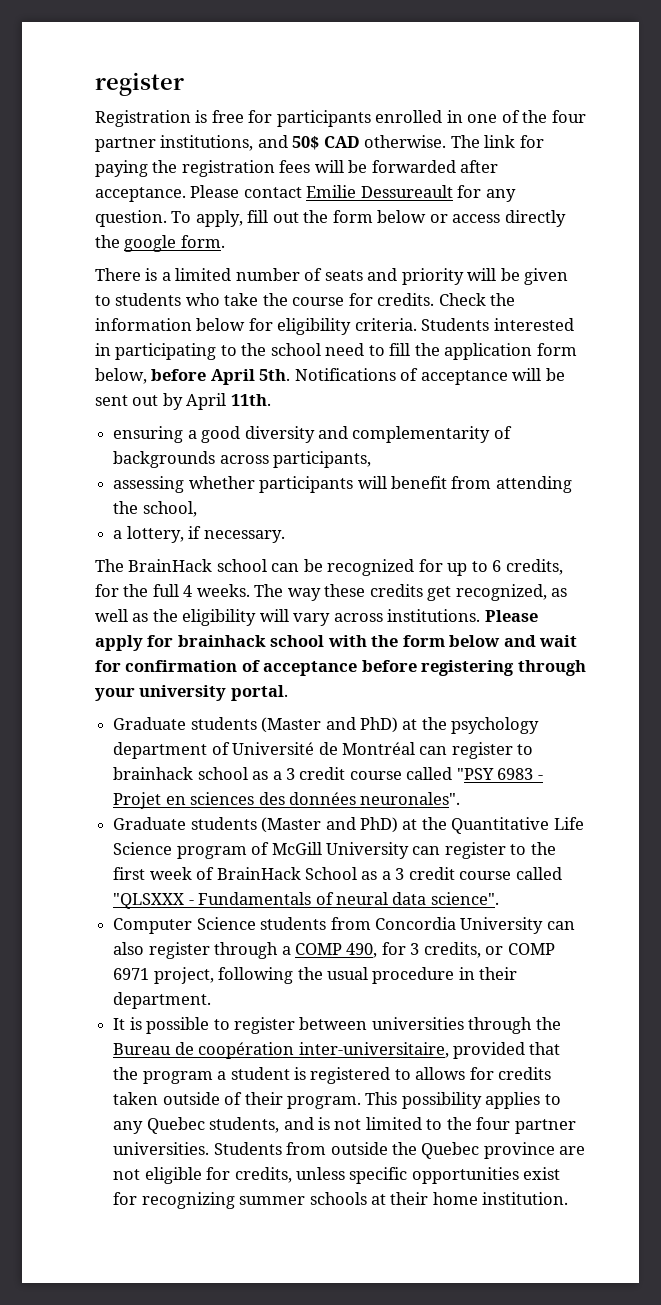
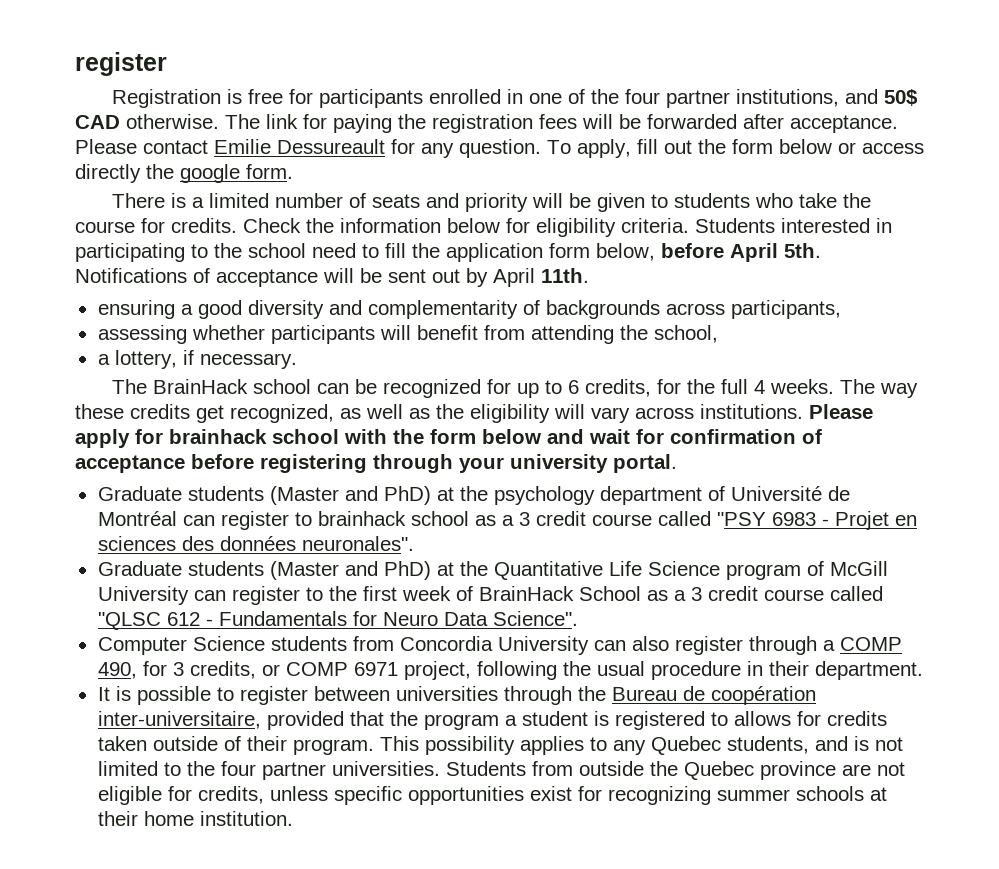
- Graduate students (Master and PhD) at the Quantitative Life Science program of McGill University can register to the first week of BrainHack School as a 3 credit course called "QLSXXX - Fundamentals of neural data science".
+ Graduate students (Master and PhD) at the Quantitative Life Science program of McGill University can register to the first week of BrainHack School as a 3 credit course called "QLSC 612 - Fundamentals for Neuro Data Science".

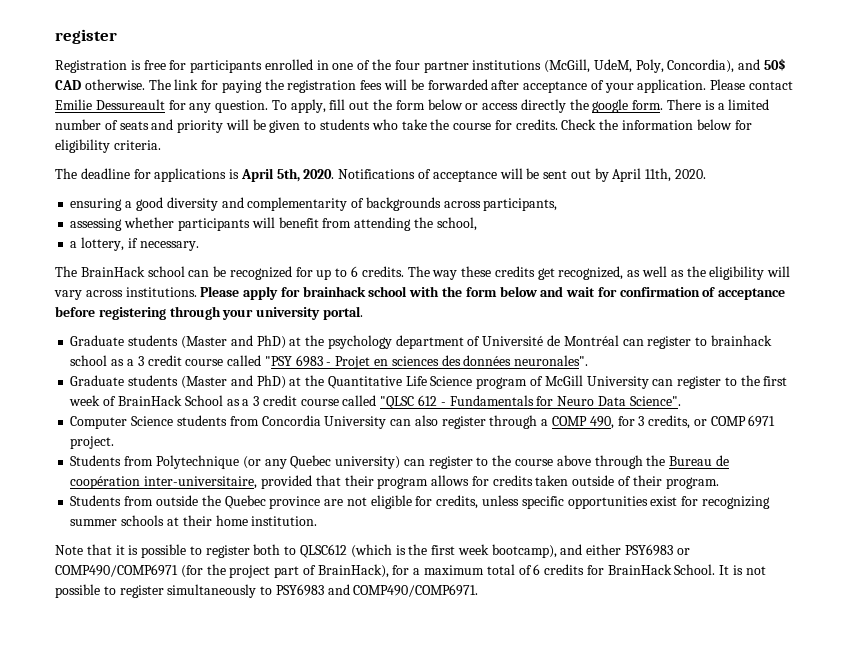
- Registration is free for participants enrolled in one of the four partner institutions, and 50$ CAD otherwise.
+ Registration is free for participants enrolled in one of the four partner institutions (McGill, UdeM, Poly, Concordia), and 50$ CAD otherwise.
- The link for paying the registration fees will be forwarded after acceptance.
+ The link for paying the registration fees will be forwarded after acceptance of your application.
- To apply, fill out the form below or access directly the google form.
- There is a limited number of seats and priority will be given to students who take the course for credits.
+ To apply, fill out the form below or access directly the google form. There is a limited number of seats and priority will be given to students who take the course for credits.
- Check the information below for eligibility criteria. Students interested in participating to the school need to fill the application form below, before April 5th.
+ Check the information below for eligibility criteria.
+ The deadline for applications is April 5th, 2020.
- Notifications of acceptance will be sent out by April 11th.
+ Notifications of acceptance will be sent out by April 11th, 2020.
- The BrainHack school can be recognized for up to 6 credits, for the full 4 weeks.
+ The BrainHack school can be recognized for up to 6 credits.
- Computer Science students from Concordia University can also register through a COMP 490, for 3 credits, or COMP 6971 project, following the usual procedure in their department.
- It is possible to register between universities through the Bureau de coopération inter-universitaire, provided that the program a student is registered to allows for credits taken outside of their program. This possibility applies to any Quebec students, and is not limited to the four partner universities. Students from outside the Quebec province are not eligible for credits, unless specific opportunities exist for recognizing summer schools at their home institution.
+ Computer Science students from Concordia University can also register through a COMP 490, for 3 credits, or COMP 6971 project.
+ Students from Polytechnique (or any Quebec university) can register to the course above through the Bureau de coopération inter-universitaire, provided that their program allows for credits taken outside of their program.
+ Students from outside the Quebec province are not eligible for credits, unless specific opportunities exist for recognizing summer schools at their home institution.
+ Note that it is possible to register both to QLSC612 (which is the first week bootcamp), and either PSY6983 or COMP490/COMP6971 (for the project part of BrainHack), for a maximum total of 6 credits for BrainHack School. It is not possible to register simultaneously to PSY6983 and COMP490/COMP6971.

